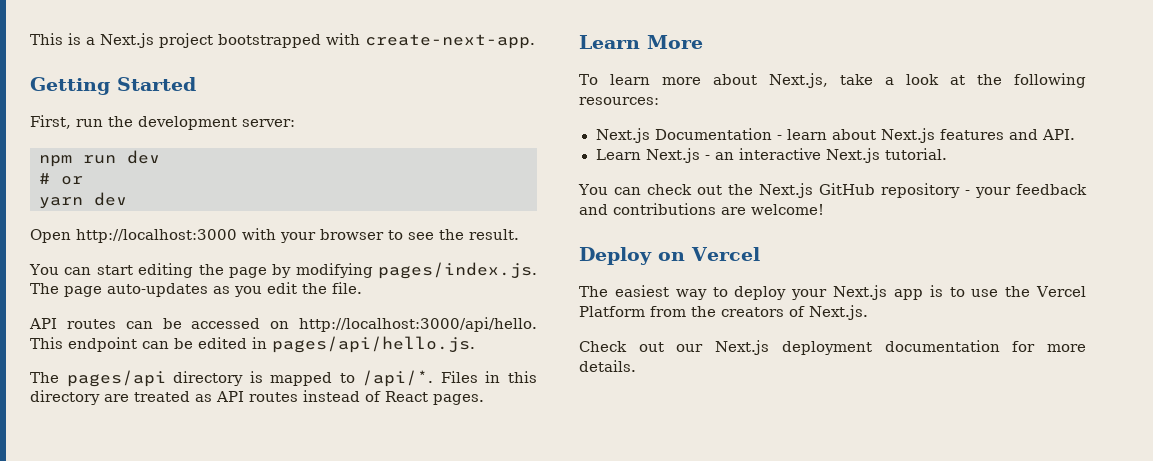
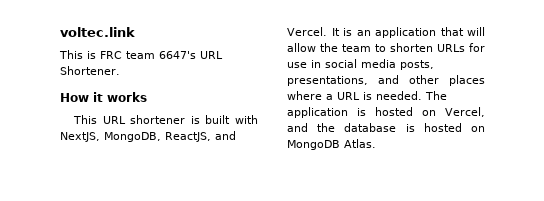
+ voltec.link
- This is a Next.js project bootstrapped with create-next-app.
- Getting Started
- First, run the development server:
- npm run dev
- # or
- yarn dev
- Open http://localhost:3000 with your browser to see the result.
- You can start editing the page by modifying pages/index.js. The page auto-updates as you edit the file.
- API routes can be accessed on http://localhost:3000/api/hello. This endpoint can be edited in pages/api/hello.js.
- The pages/api directory is mapped to /api/*. Files in this directory are treated as API routes instead of React pages.
- Learn More
- To learn more about Next.js, take a look at the following resources:
- Next.js Documentation - learn about Next.js features and API.
- Learn Next.js - an interactive Next.js tutorial.
- You can check out the Next.js GitHub repository - your feedback and contributions are welcome!
- Deploy on Vercel
- The easiest way to deploy your Next.js app is to use the Vercel Platform from the creators of Next.js.
- Check out our Next.js deployment documentation for more details.
+ This is FRC team 6647's URL Shortener.
+ How it works
+ This URL shortener is built with NextJS, MongoDB, ReactJS, and Vercel. It is an application that will allow the team to shorten URLs for use in social media posts, presentations, and other places where a URL is needed. The application is hosted on Vercel, and the database is hosted on MongoDB Atlas.

